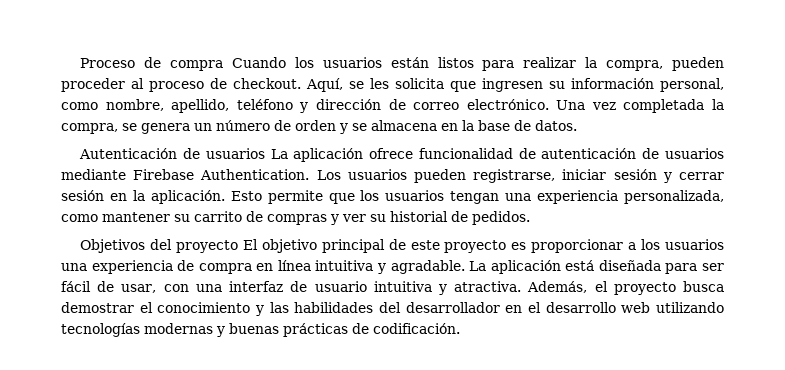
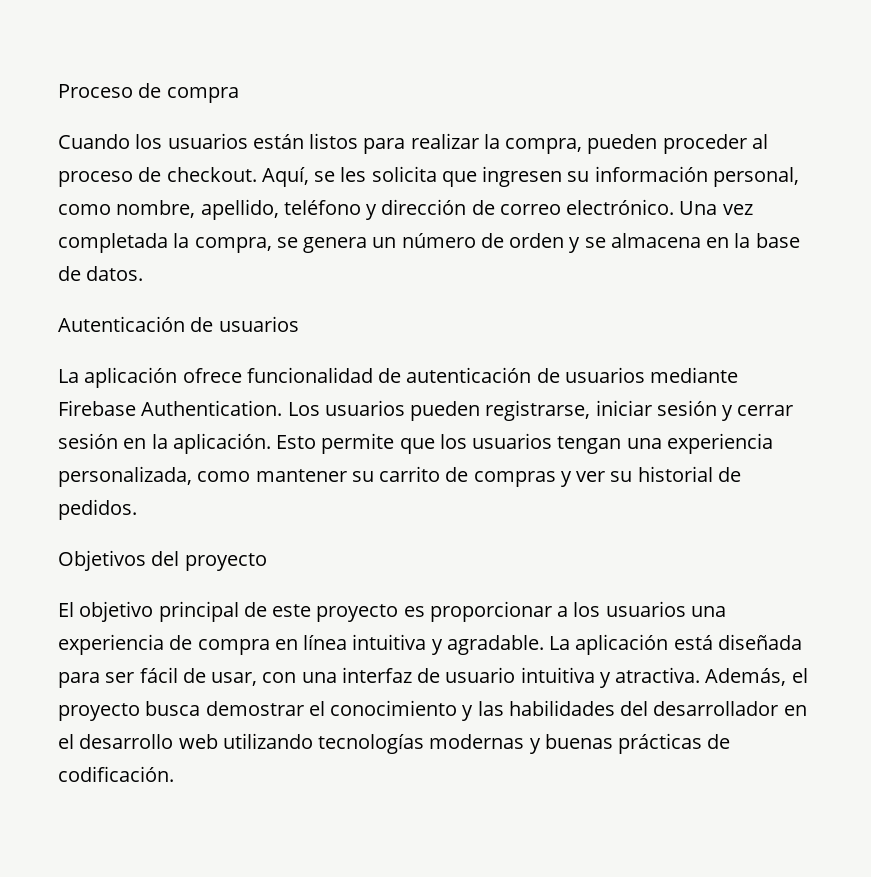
- Proceso de compra Cuando los usuarios están listos para realizar la compra, pueden proceder al proceso de checkout.
+ Proceso de compra
+ Cuando los usuarios están listos para realizar la compra, pueden proceder al proceso de checkout.
- Autenticación de usuarios La aplicación ofrece funcionalidad de autenticación de usuarios mediante Firebase Authentication.
+ Autenticación de usuarios
+ La aplicación ofrece funcionalidad de autenticación de usuarios mediante Firebase Authentication.
- Objetivos del proyecto El objetivo principal de este proyecto es proporcionar a los usuarios una experiencia de compra en línea intuitiva y agradable.
+ Objetivos del proyecto
+ El objetivo principal de este proyecto es proporcionar a los usuarios una experiencia de compra en línea intuitiva y agradable.

